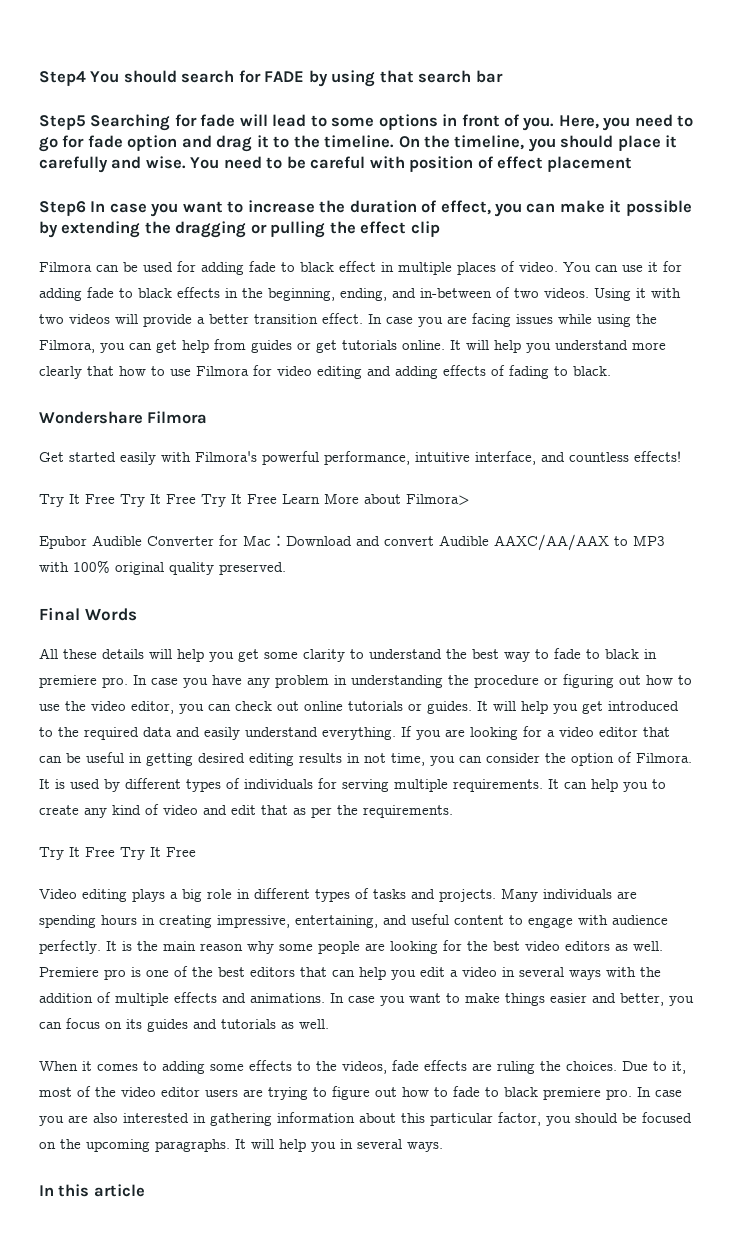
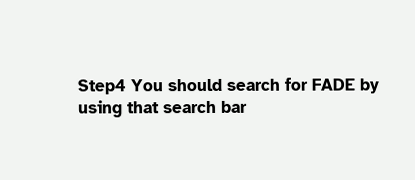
- Step5 Searching for fade will lead to some options in front of you. Here, you need to go for fade option and drag it to the timeline. On the timeline, you should place it carefully and wise. You need to be careful with position of effect placement
- Step6 In case you want to increase the duration of effect, you can make it possible by extending the dragging or pulling the effect clip
- Filmora can be used for adding fade to black effect in multiple places of video. You can use it for adding fade to black effects in the beginning, ending, and in-between of two videos. Using it with two videos will provide a better transition effect. In case you are facing issues while using the Filmora, you can get help from guides or get tutorials online. It will help you understand more clearly that how to use Filmora for video editing and adding effects of fading to black.
- Wondershare Filmora
- Get started easily with Filmora's powerful performance, intuitive interface, and countless effects!
- Try It Free Try It Free Try It Free Learn More about Filmora>
- Epubor Audible Converter for Mac：Download and convert Audible AAXC/AA/AAX to MP3 with 100% original quality preserved.
- Final Words
- All these details will help you get some clarity to understand the best way to fade to black in premiere pro. In case you have any problem in understanding the procedure or figuring out how to use the video editor, you can check out online tutorials or guides. It will help you get introduced to the required data and easily understand everything. If you are looking for a video editor that can be useful in getting desired editing results in not time, you can consider the option of Filmora. It is used by different types of individuals for serving multiple requirements. It can help you to create any kind of video and edit that as per the requirements.
- Try It Free Try It Free
- Video editing plays a big role in different types of tasks and projects. Many individuals are spending hours in creating impressive, entertaining, and useful content to engage with audience perfectly. It is the main reason why some people are looking for the best video editors as well. Premiere pro is one of the best editors that can help you edit a video in several ways with the addition of multiple effects and animations. In case you want to make things easier and better, you can focus on its guides and tutorials as well.
- When it comes to adding some effects to the videos, fade effects are ruling the choices. Due to it, most of the video editor users are trying to figure out how to fade to black premiere pro. In case you are also interested in gathering information about this particular factor, you should be focused on the upcoming paragraphs. It will help you in several ways.
- In this article

